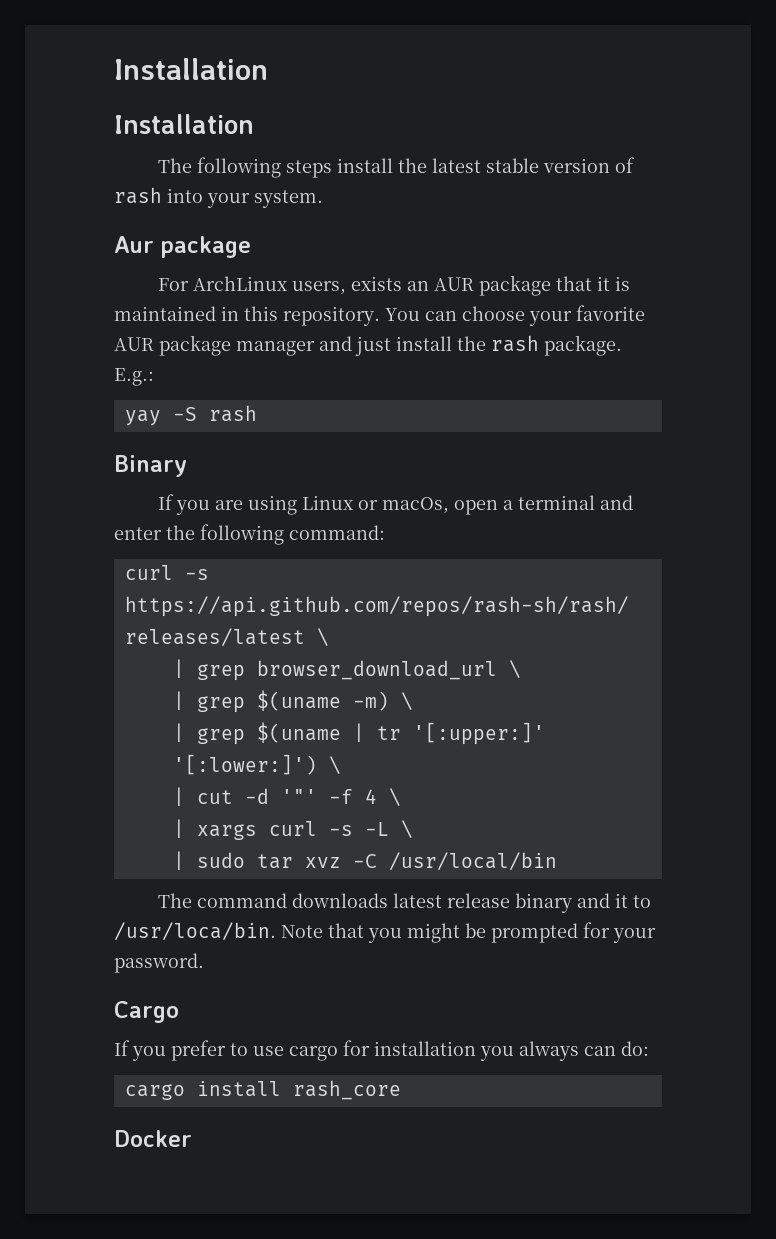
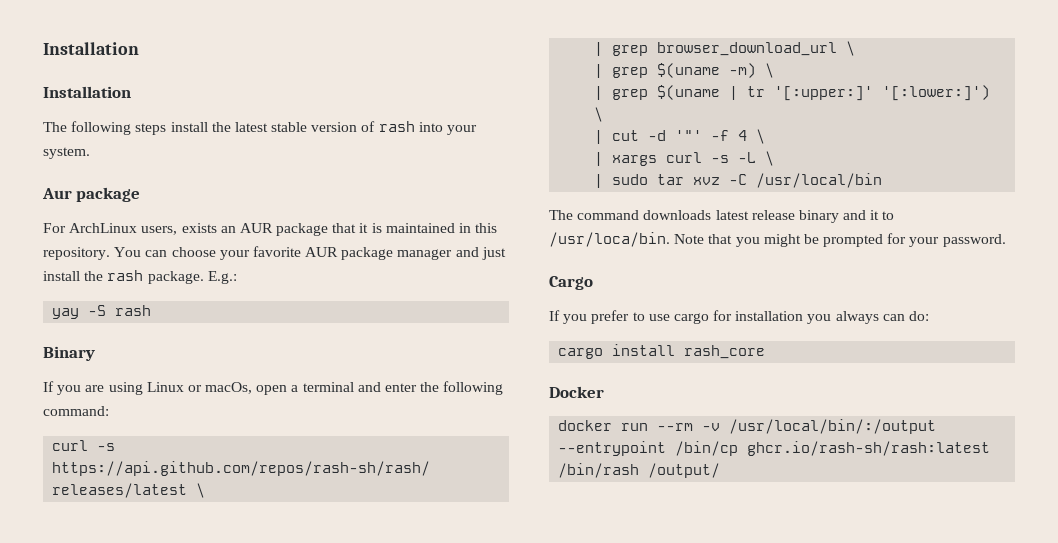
+ docker run --rm -v /usr/local/bin/:/output --entrypoint /bin/cp ghcr.io/rash-sh/rash:latest /bin/rash /output/

